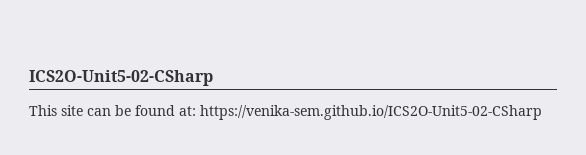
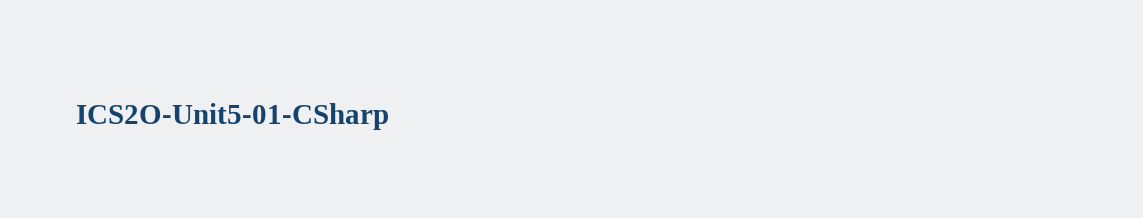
- ICS2O-Unit5-02-CSharp
- This site can be found at: https://venika-sem.github.io/ICS2O-Unit5-02-CSharp
+ ICS2O-Unit5-01-CSharp

